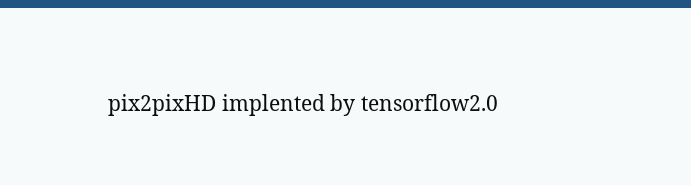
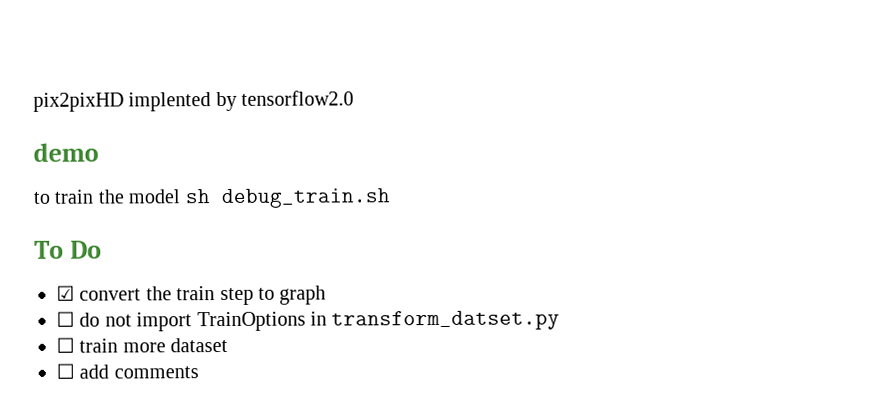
+ demo
+ to train the model sh debug_train.sh
+ To Do
+ ☑ convert the train step to graph
+ ☐ do not import TrainOptions in transform_datset.py
+ ☐ train more dataset
+ ☐ add comments

